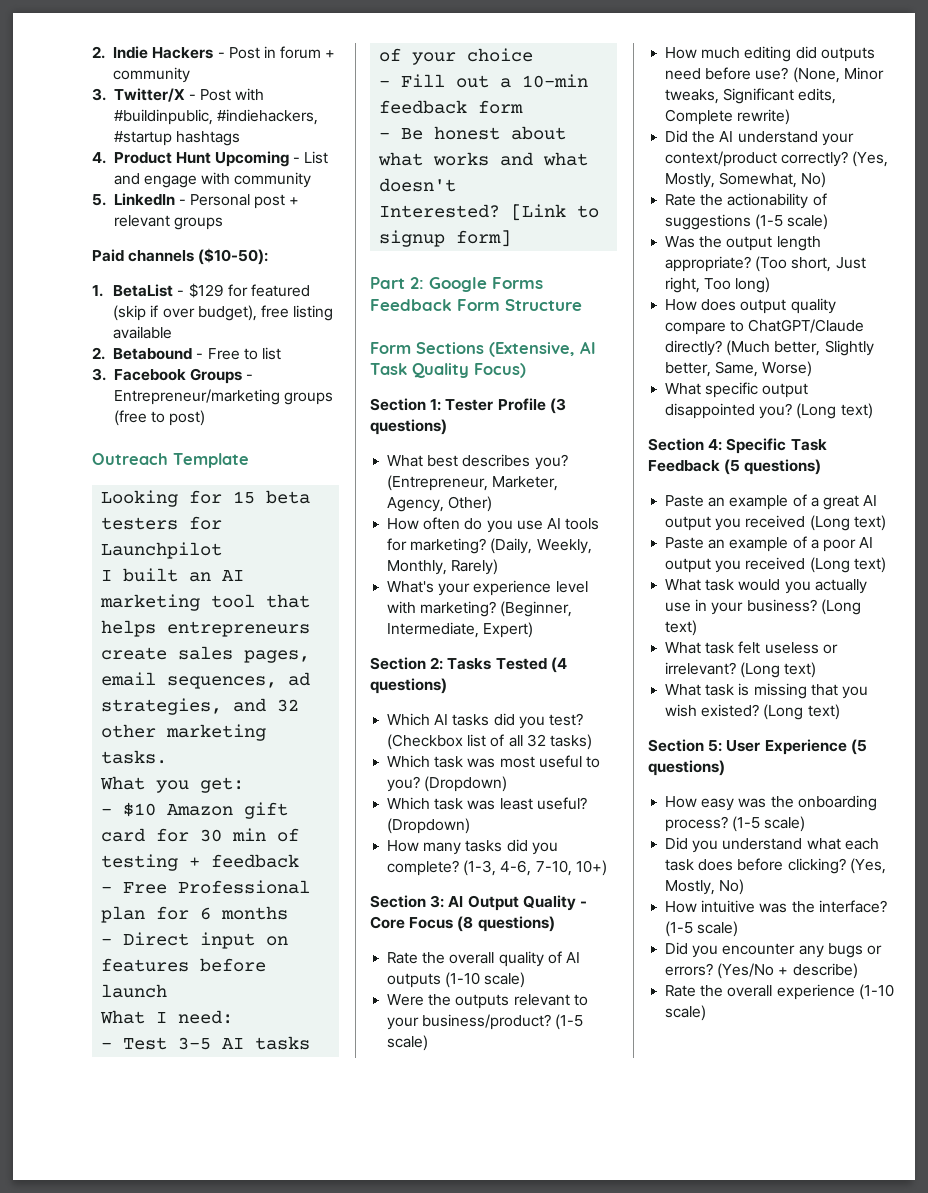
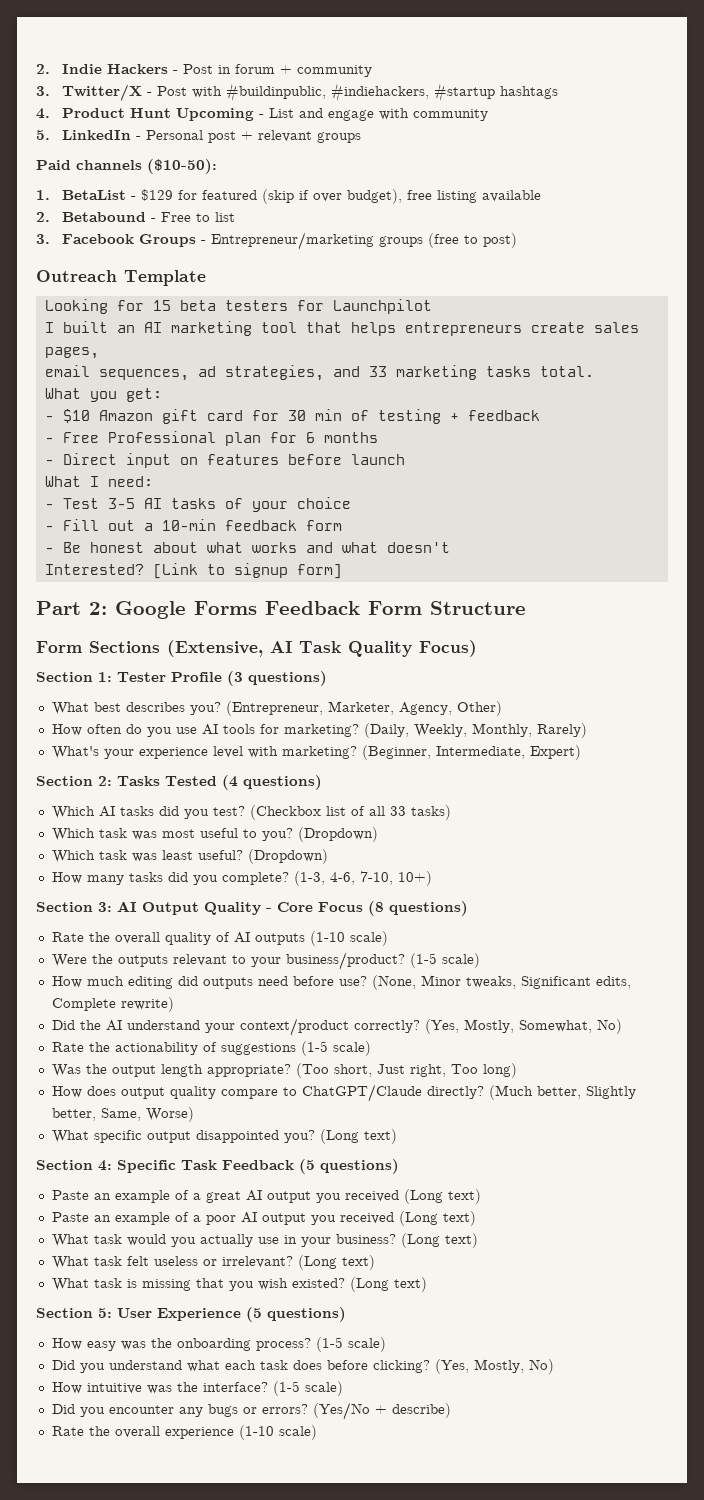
- email sequences, ad strategies, and 32 other marketing tasks.
+ email sequences, ad strategies, and 33 marketing tasks total.
- (Checkbox list of all 32 tasks)
+ (Checkbox list of all 33 tasks)

